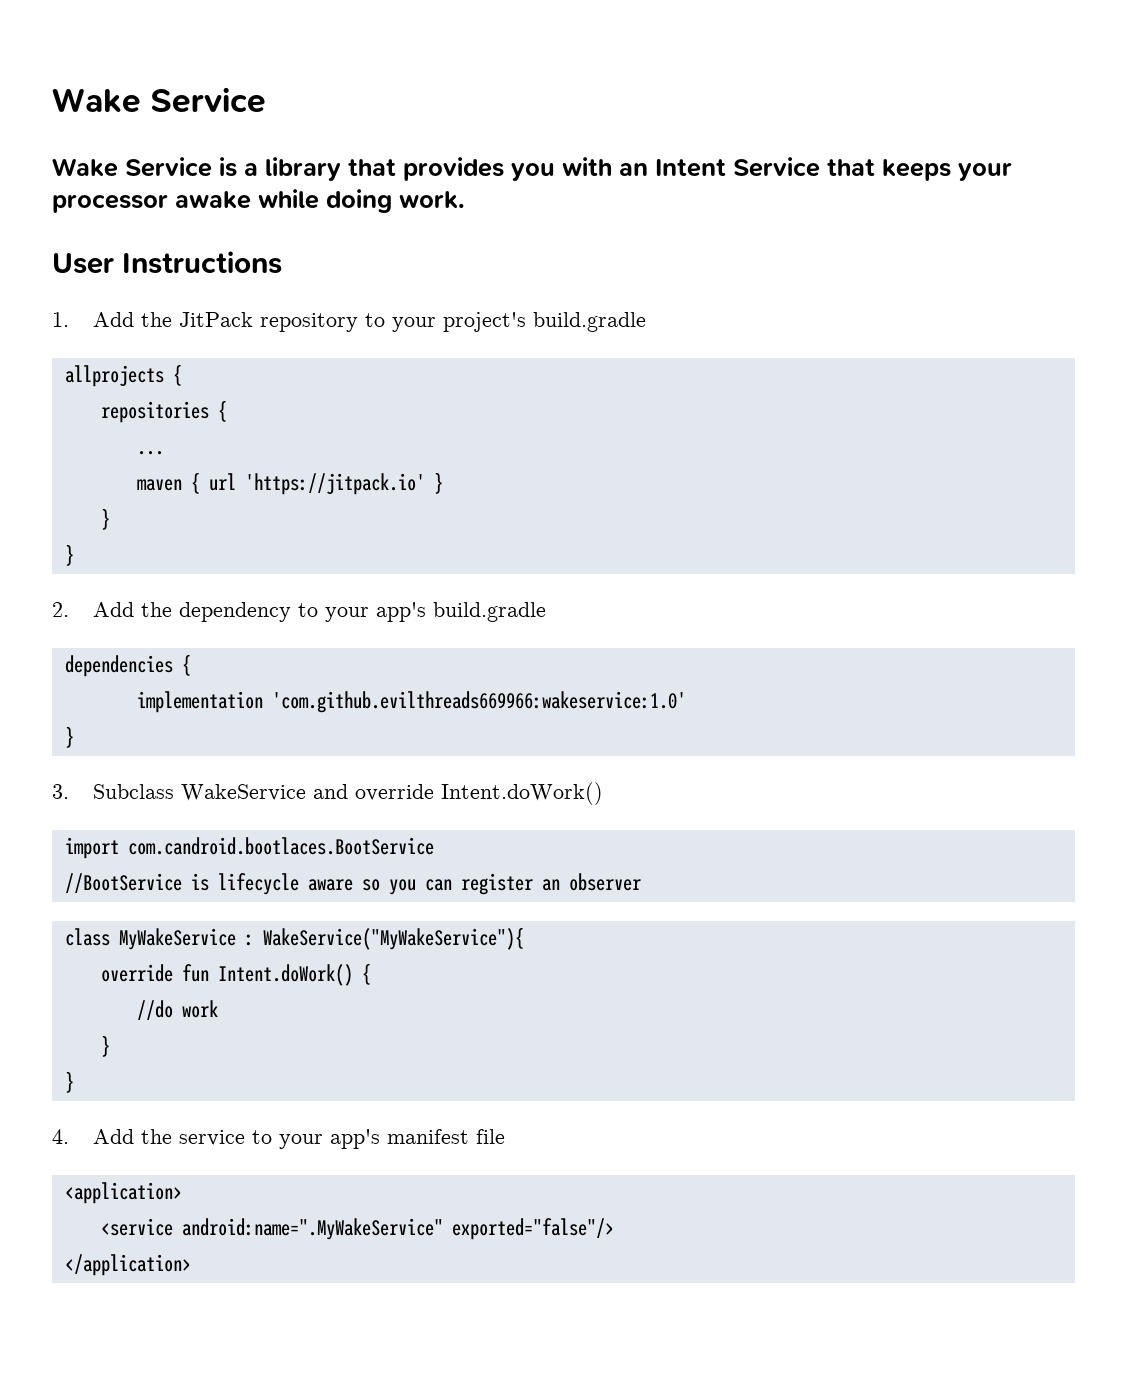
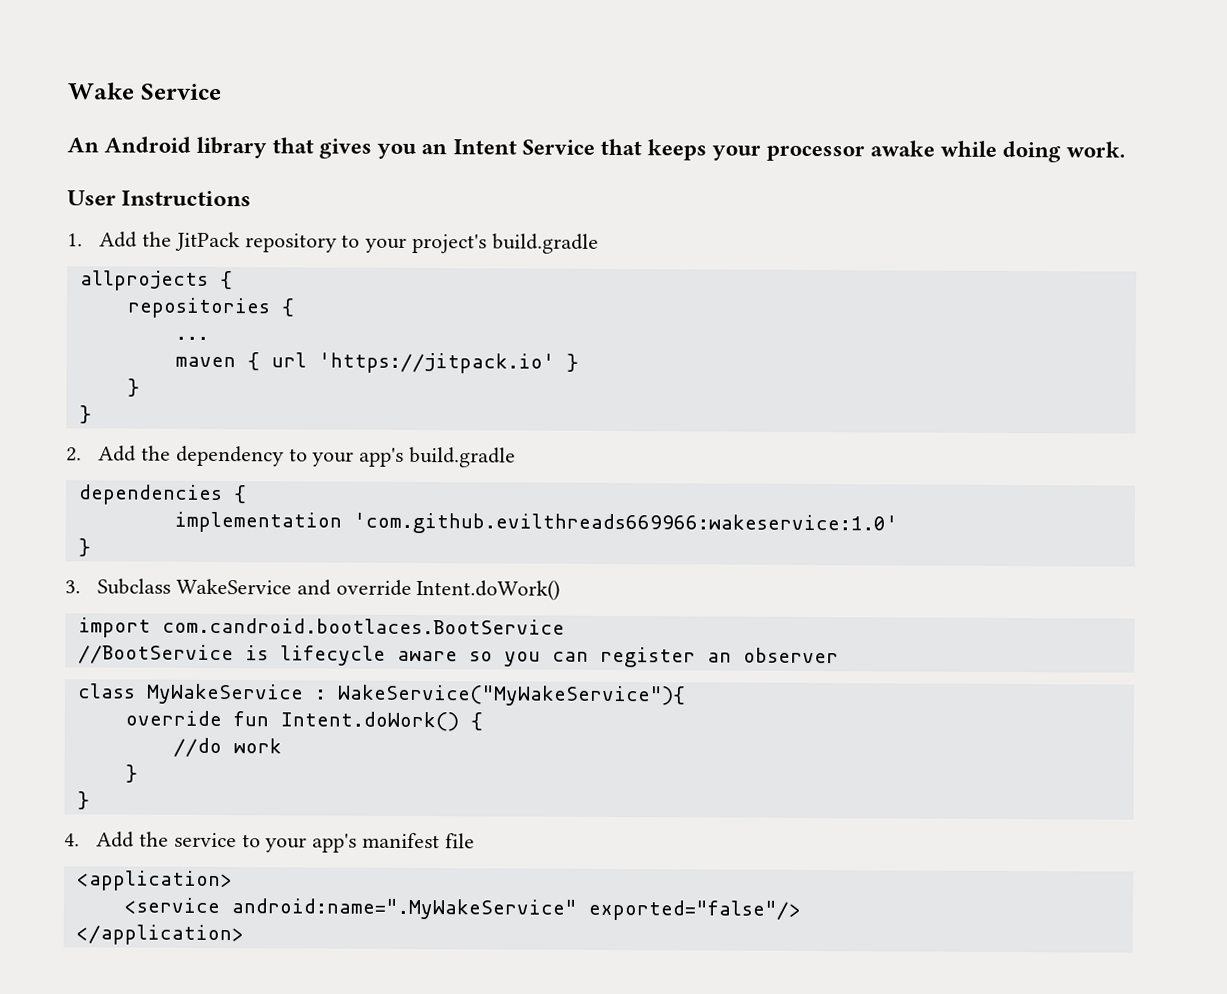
- Wake Service is a library that provides you with an Intent Service that keeps your processor awake while doing work.
+ An Android library that gives you an Intent Service that keeps your processor awake while doing work.

